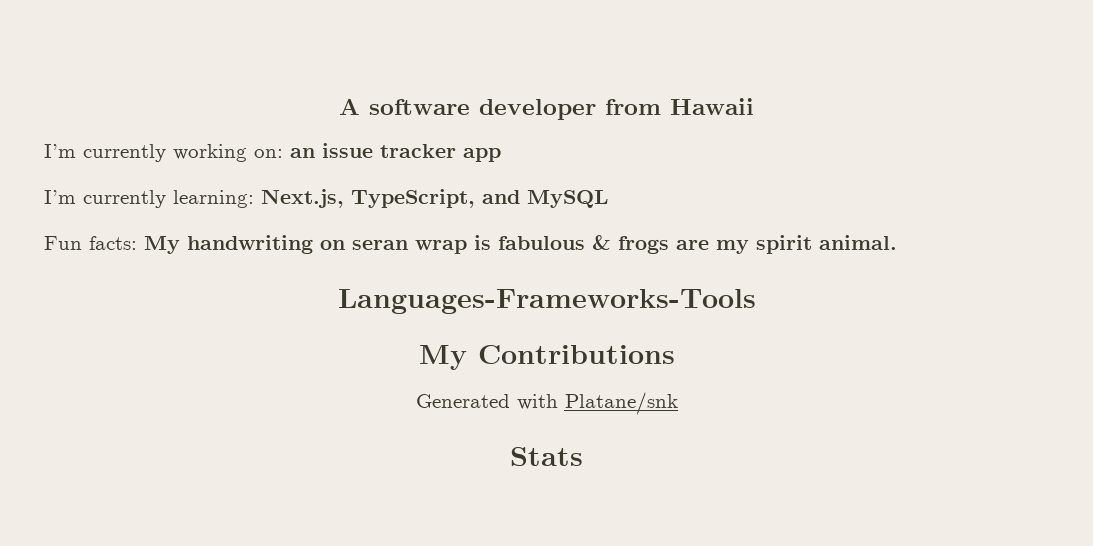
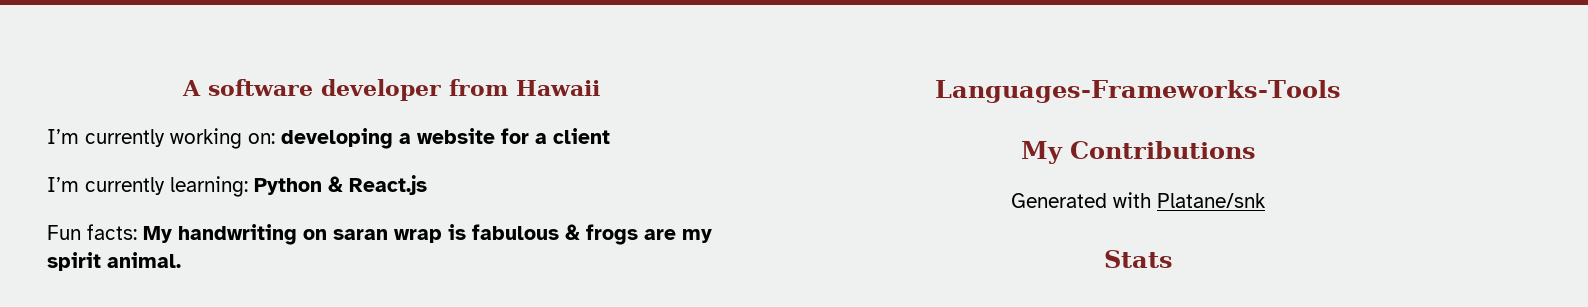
- I’m currently working on: an issue tracker app
+ I’m currently working on: developing a website for a client
- I’m currently learning: Next.js, TypeScript, and MySQL
+ I’m currently learning: Python & React.js
- Fun facts: My handwriting on seran wrap is fabulous & frogs are my spirit animal.
+ Fun facts: My handwriting on saran wrap is fabulous & frogs are my spirit animal.

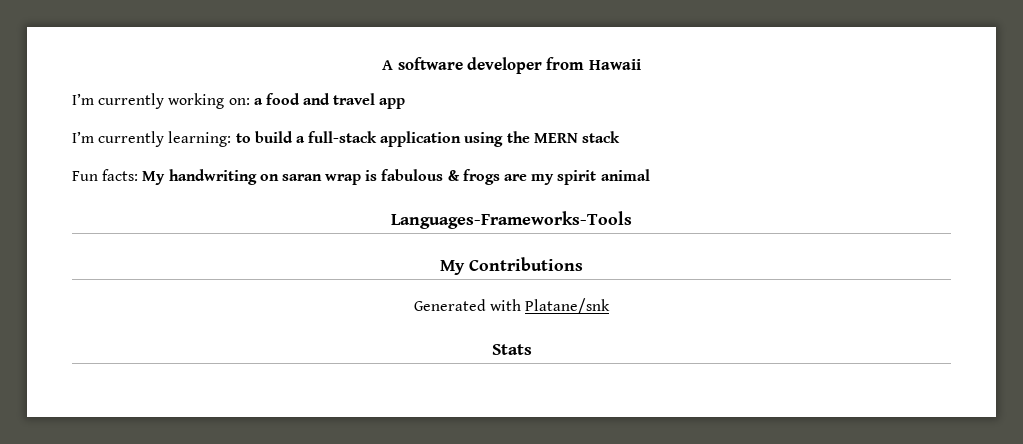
- I’m currently working on: developing a website for a client
- I’m currently learning: Python & React.js
+ I’m currently working on: a food and travel app
+ I’m currently learning: to build a full-stack application using the MERN stack
- Fun facts: My handwriting on saran wrap is fabulous & frogs are my spirit animal.
+ Fun facts: My handwriting on saran wrap is fabulous & frogs are my spirit animal

